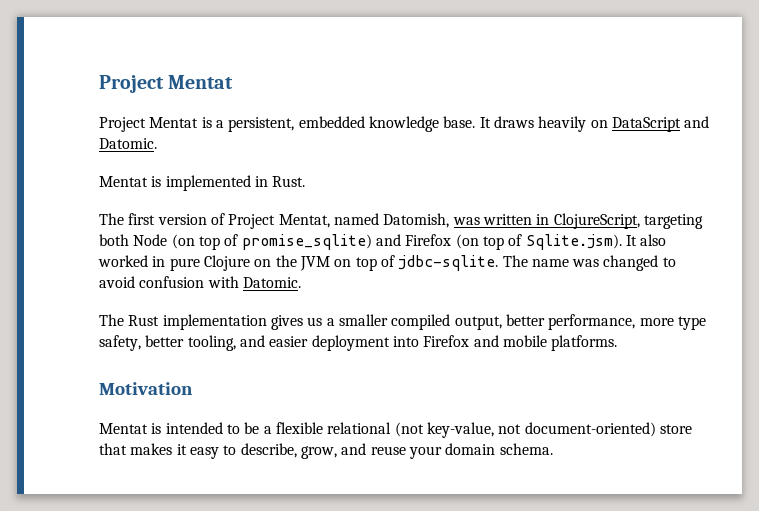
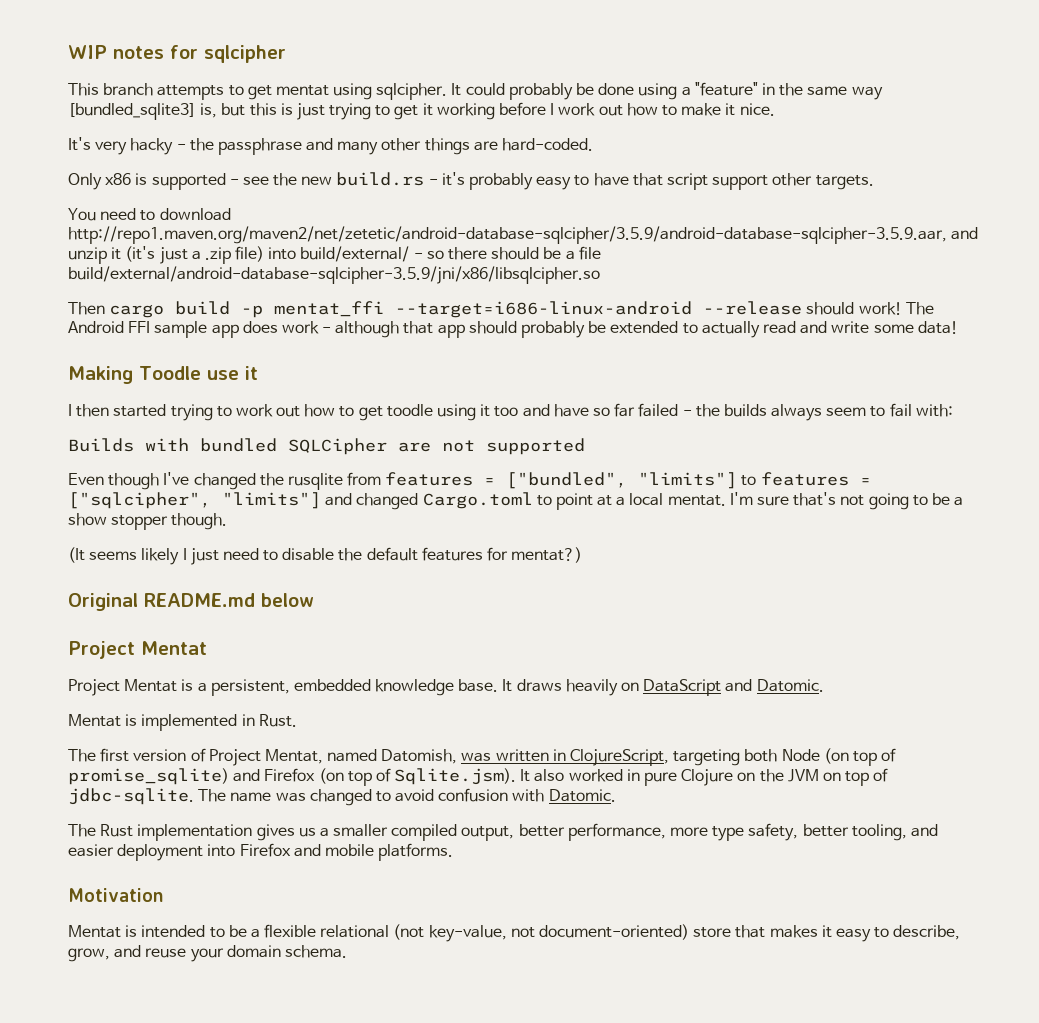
+ WIP notes for sqlcipher
+ This branch attempts to get mentat using sqlcipher. It could probably be done using a "feature" in the same way [bundled_sqlite3] is, but this is just trying to get it working before I work out how to make it nice.
+ It's very hacky - the passphrase and many other things are hard-coded.
+ Only x86 is supported - see the new build.rs - it's probably easy to have that script support other targets.
+ You need to download http://repo1.maven.org/maven2/net/zetetic/android-database-sqlcipher/3.5.9/android-database-sqlcipher-3.5.9.aar, and unzip it (it's just a .zip file) into build/external/ - so there should be a file build/external/android-database-sqlcipher-3.5.9/jni/x86/libsqlcipher.so
+ Then cargo build -p mentat_ffi --target=i686-linux-android --release should work! The Android FFI sample app does work - although that app should probably be extended to actually read and write some data!
+ Making Toodle use it
+ I then started trying to work out how to get toodle using it too and have so far failed - the builds always seem to fail with:
+ Builds with bundled SQLCipher are not supported
+ Even though I've changed the rusqlite from features = ["bundled", "limits"] to features = ["sqlcipher", "limits"] and changed Cargo.toml to point at a local mentat. I'm sure that's not going to be a show stopper though.
+ (It seems likely I just need to disable the default features for mentat?)
+ Original README.md below

